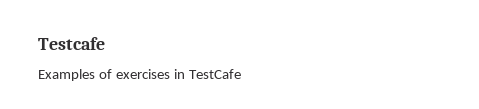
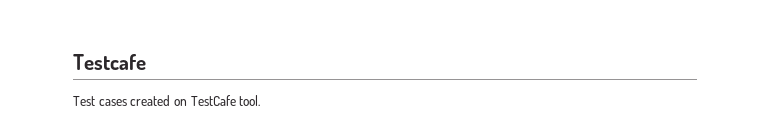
- Examples of exercises in TestCafe
+ Test cases created on TestCafe tool.

